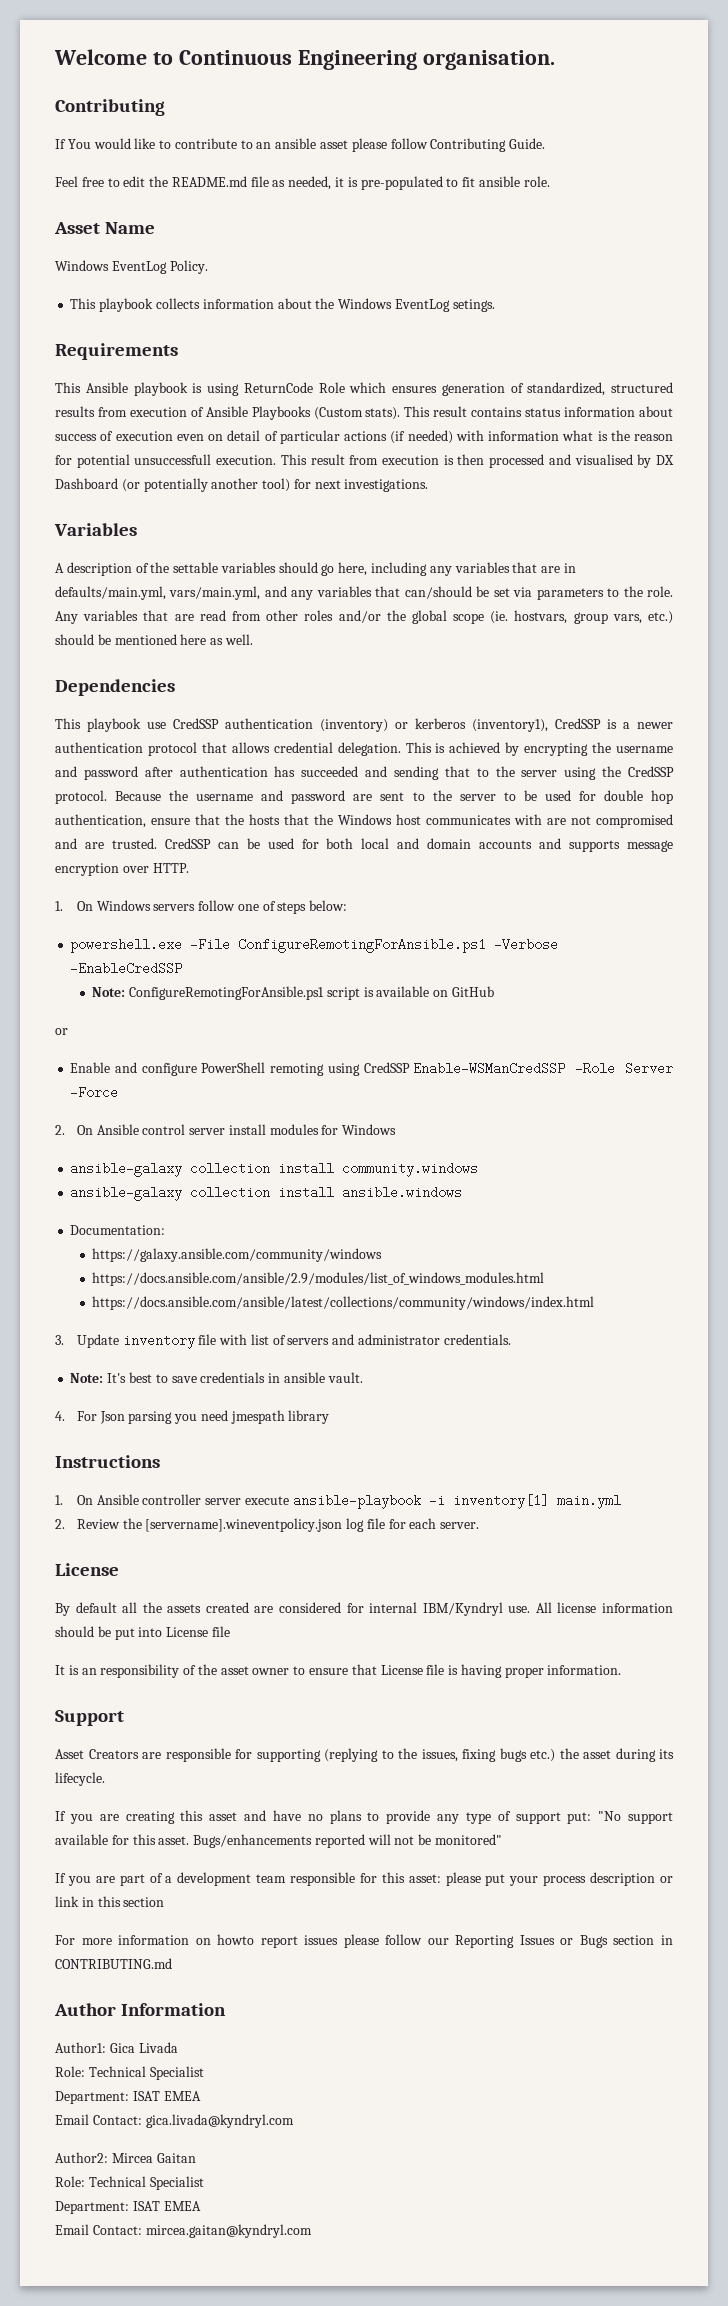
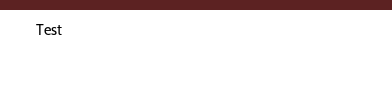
- Welcome to Continuous Engineering organisation.
- Contributing
- If You would like to contribute to an ansible asset please follow Contributing Guide.
- Feel free to edit the README.md file as needed, it is pre-populated to fit ansible role.
- Asset Name
- Windows EventLog Policy.
- This playbook collects information about the Windows EventLog setings.
- Requirements
- This Ansible playbook is using ReturnCode Role which ensures generation of standardized, structured results from execution of Ansible Playbooks (Custom stats). This result contains status information about success of execution even on detail of particular actions (if needed) with information what is the reason for potential unsuccessfull execution. This result from execution is then processed and visualised by DX Dashboard (or potentially another tool) for next investigations.
- Variables
- A description of the settable variables should go here, including any variables that are in defaults/main.yml, vars/main.yml, and any variables that can/should be set via parameters to the role. Any variables that are read from other roles and/or the global scope (ie. hostvars, group vars, etc.) should be mentioned here as well.
- Dependencies
- This playbook use CredSSP authentication (inventory) or kerberos (inventory1), CredSSP is a newer authentication protocol that allows credential delegation. This is achieved by encrypting the username and password after authentication has succeeded and sending that to the server using the CredSSP protocol. Because the username and password are sent to the server to be used for double hop authentication, ensure that the hosts that the Windows host communicates with are not compromised and are trusted. CredSSP can be used for both local and domain accounts and supports message encryption over HTTP.
- 1. On Windows servers follow one of steps below:
- powershell.exe -File ConfigureRemotingForAnsible.ps1 -Verbose -EnableCredSSP
- Note: ConfigureRemotingForAnsible.ps1 script is available on GitHub
- or
- Enable and configure PowerShell remoting using CredSSP Enable-WSManCredSSP -Role Server -Force
- 2. On Ansible control server install modules for Windows
- ansible-galaxy collection install community.windows
- ansible-galaxy collection install ansible.windows
- Documentation:
- https://galaxy.ansible.com/community/windows
- https://docs.ansible.com/ansible/2.9/modules/list_of_windows_modules.html
- https://docs.ansible.com/ansible/latest/collections/community/windows/index.html
- 3. Update inventory file with list of servers and administrator credentials.
- Note: It's best to save credentials in ansible vault.
- 4. For Json parsing you need jmespath library
- Instructions
- 1. On Ansible controller server execute ansible-playbook -i inventory[1] main.yml
- 2. Review the [servername].wineventpolicy.json log file for each server.
- License
- By default all the assets created are considered for internal IBM/Kyndryl use. All license information should be put into License file
- It is an responsibility of the asset owner to ensure that License file is having proper information.
- Support
- Asset Creators are responsible for supporting (replying to the issues, fixing bugs etc.) the asset during its lifecycle.
- If you are creating this asset and have no plans to provide any type of support put: "No support available for this asset. Bugs/enhancements reported will not be monitored"
- If you are part of a development team responsible for this asset: please put your process description or link in this section
- For more information on howto report issues please follow our Reporting Issues or Bugs section in CONTRIBUTING.md
- Author Information
- Author1: Gica Livada
- Role: Technical Specialist
- Department: ISAT EMEA
- Email Contact: gica.livada@kyndryl.com
- Author2: Mircea Gaitan
- Role: Technical Specialist
- Department: ISAT EMEA
- Email Contact: mircea.gaitan@kyndryl.com
+ Test

